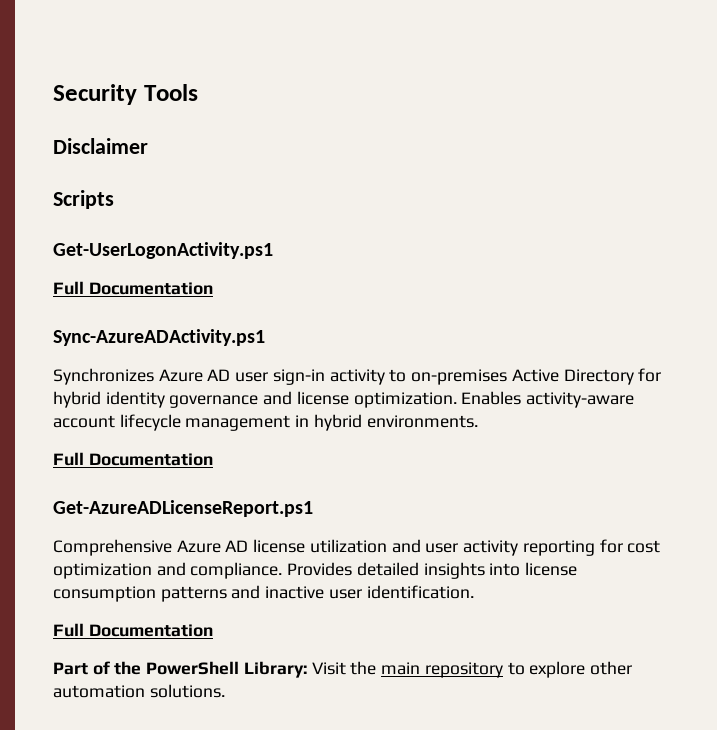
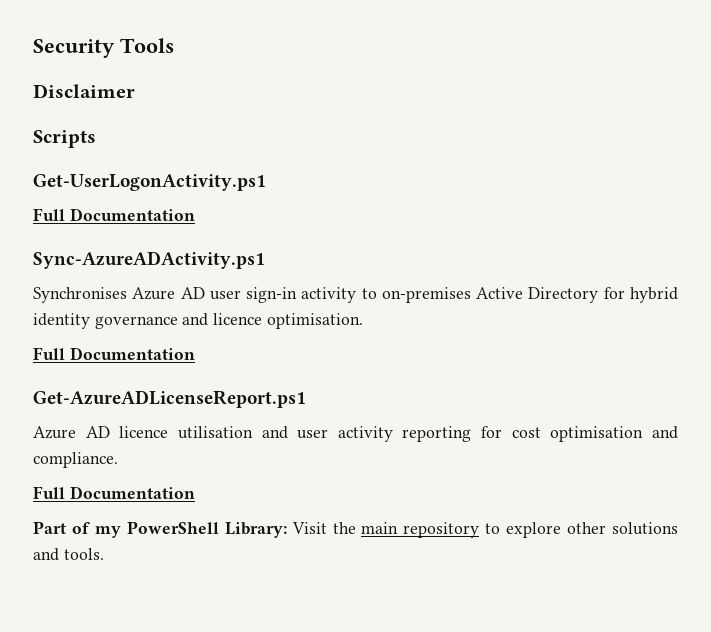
- Synchronizes Azure AD user sign-in activity to on-premises Active Directory for hybrid identity governance and license optimization. Enables activity-aware account lifecycle management in hybrid environments.
+ Synchronises Azure AD user sign-in activity to on-premises Active Directory for hybrid identity governance and licence optimisation.
- Comprehensive Azure AD license utilization and user activity reporting for cost optimization and compliance. Provides detailed insights into license consumption patterns and inactive user identification.
+ Azure AD licence utilisation and user activity reporting for cost optimisation and compliance.
- Part of the PowerShell Library: Visit the main repository to explore other automation solutions.
+ Part of my PowerShell Library: Visit the main repository to explore other solutions and tools.

